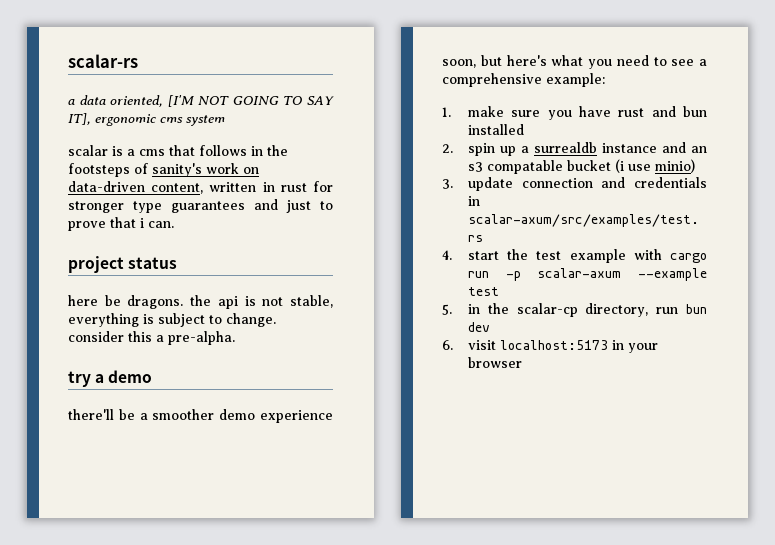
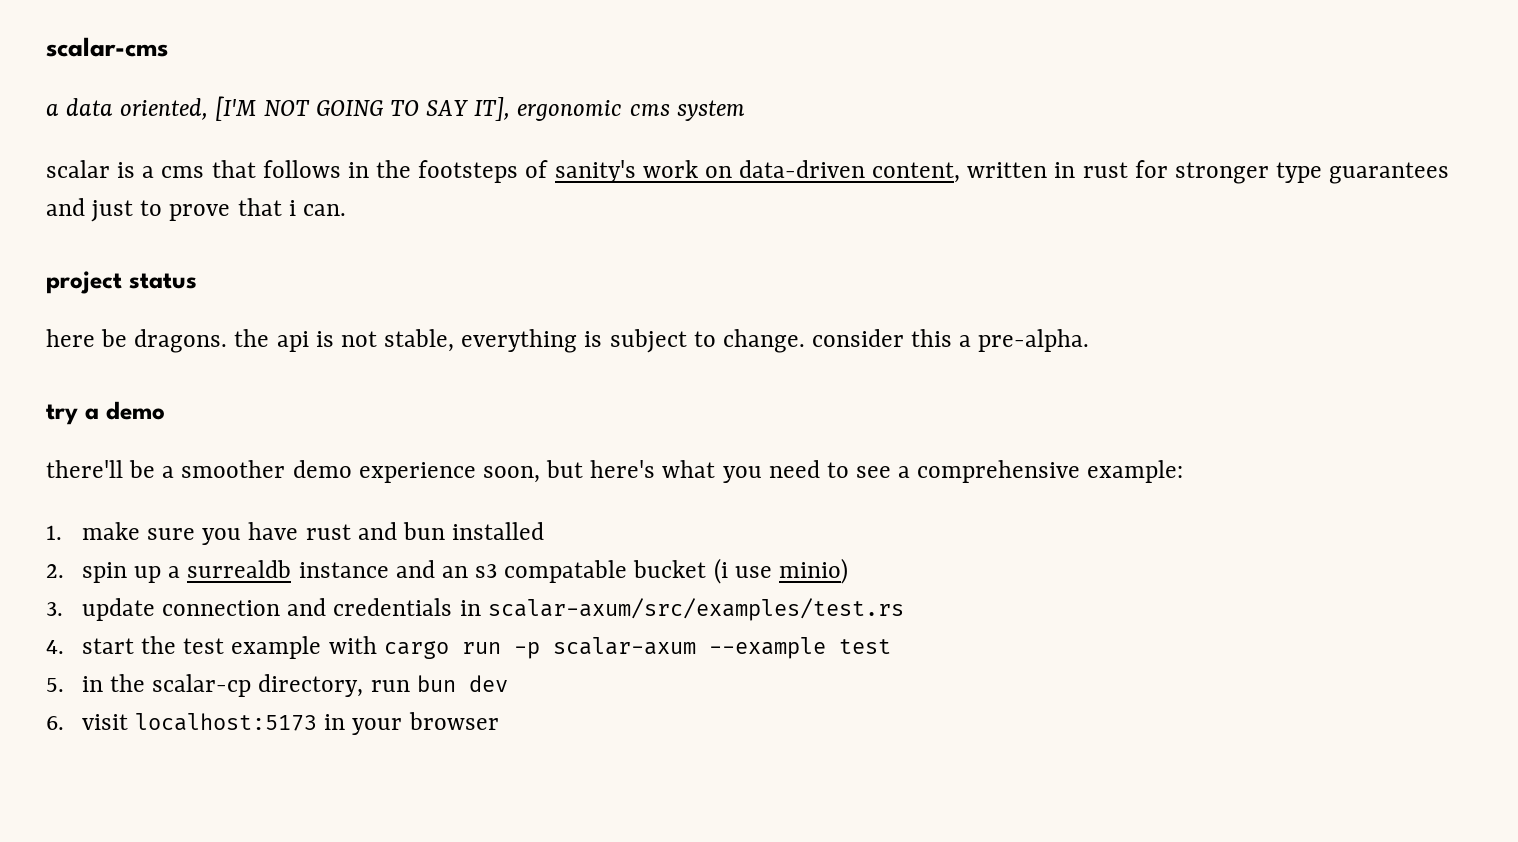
- scalar-rs
+ scalar-cms

